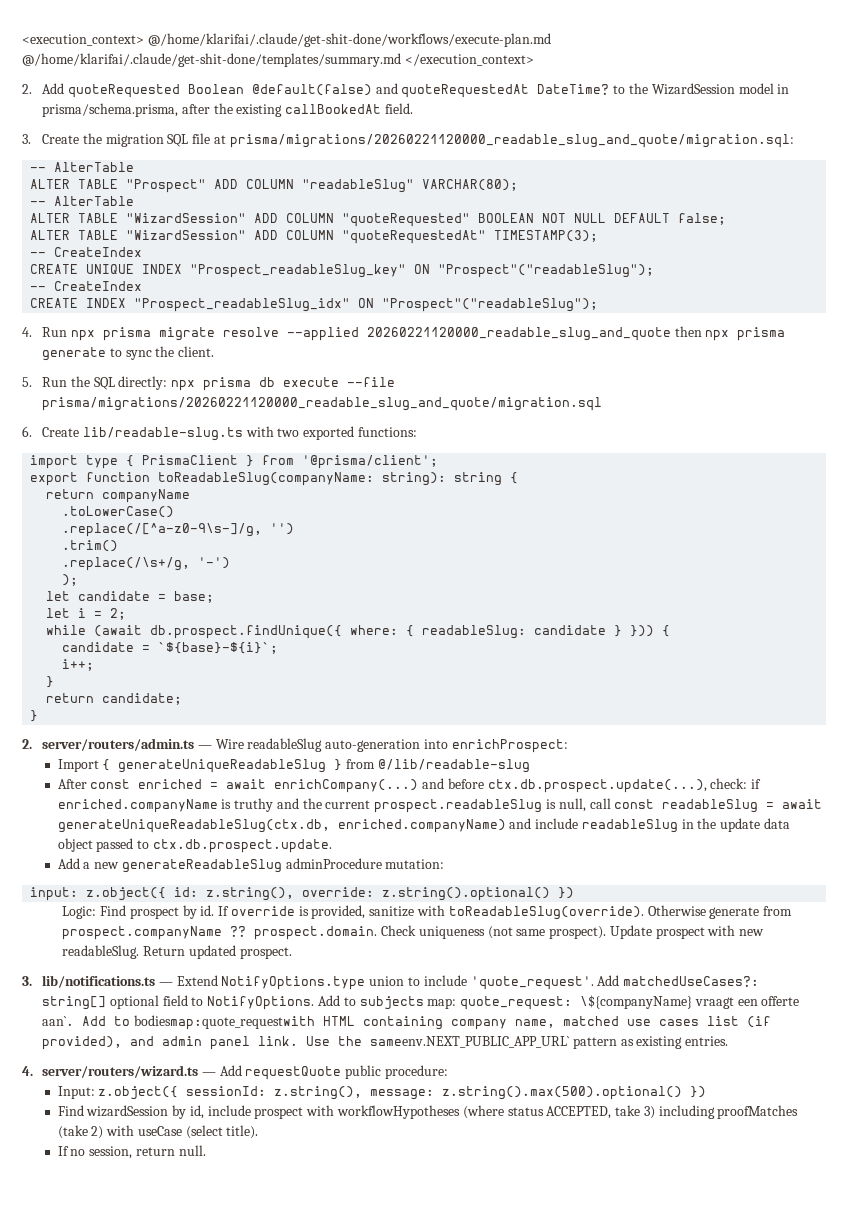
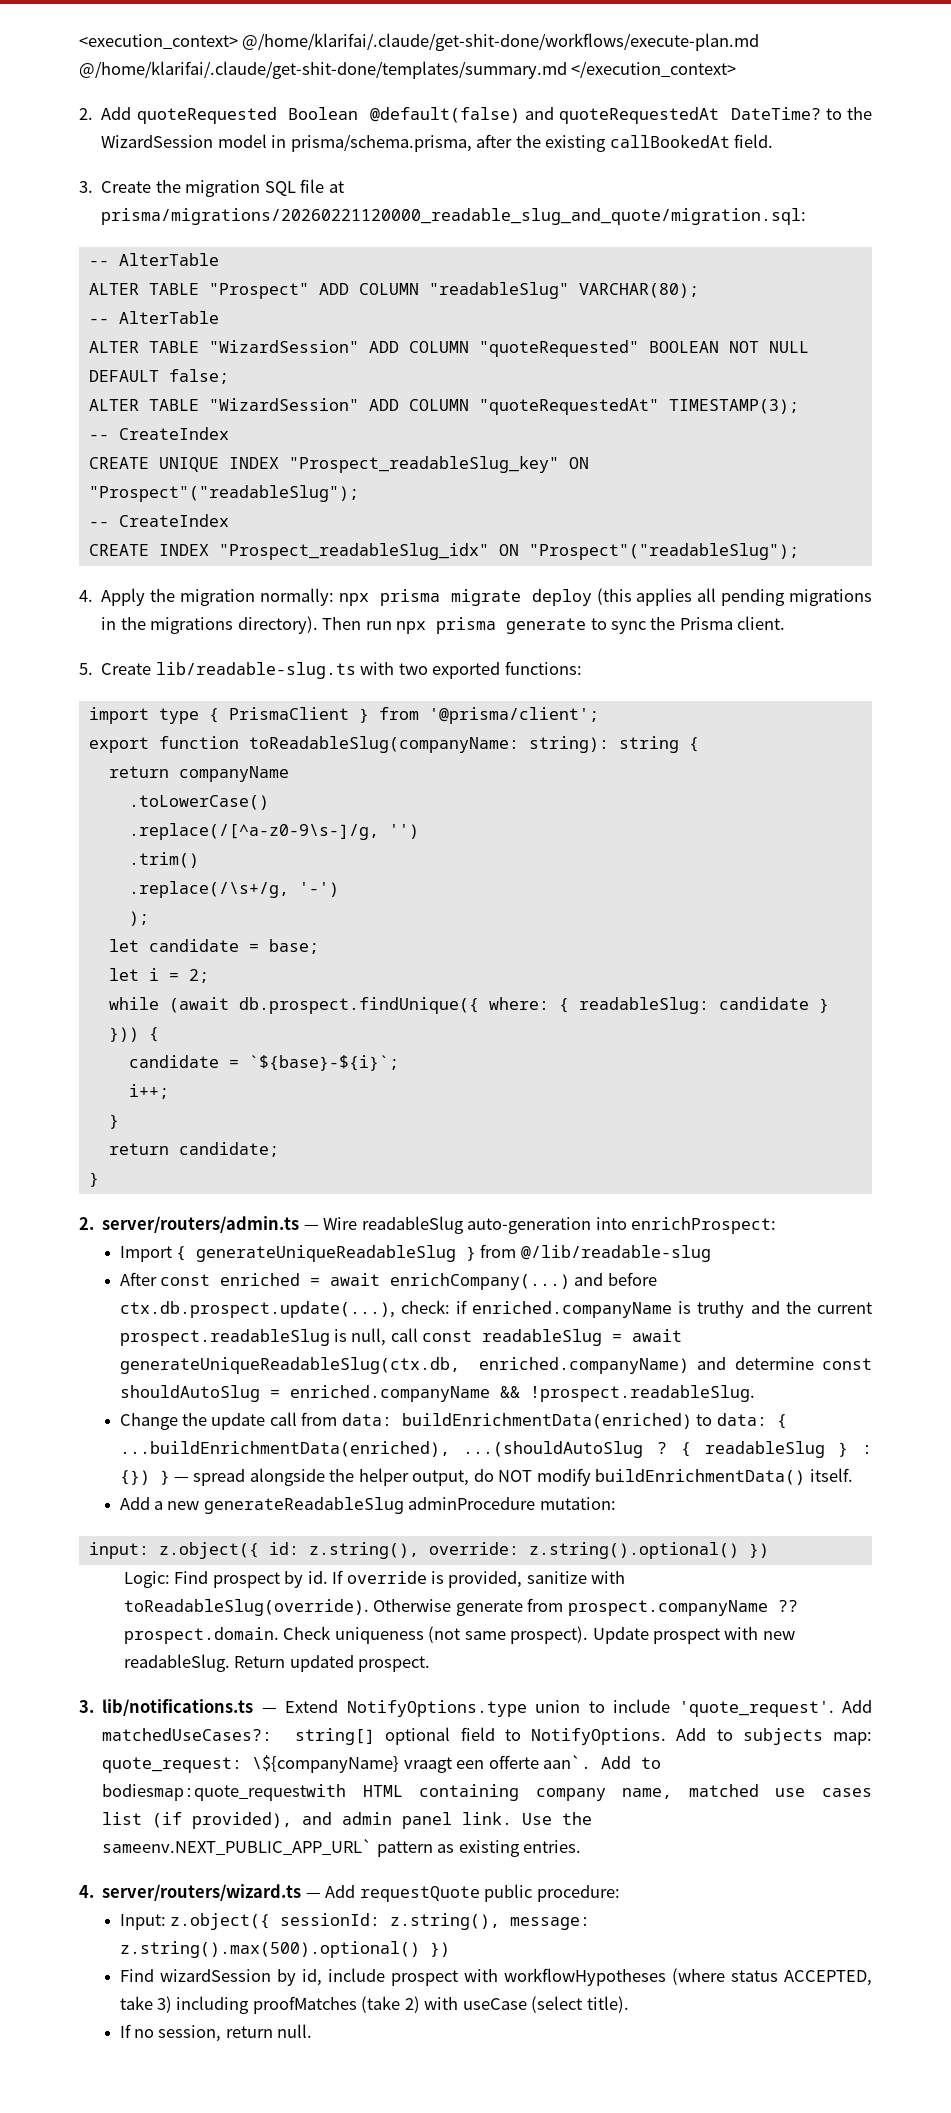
- 4. Run npx prisma migrate resolve --applied 20260221120000_readable_slug_and_quote then npx prisma generate to sync the client.
+ 4. Apply the migration normally: npx prisma migrate deploy (this applies all pending migrations in the migrations directory). Then run npx prisma generate to sync the Prisma client.
- 5. Run the SQL directly: npx prisma db execute --file prisma/migrations/20260221120000_readable_slug_and_quote/migration.sql
- 6. Create lib/readable-slug.ts with two exported functions:
+ 5. Create lib/readable-slug.ts with two exported functions:
- After const enriched = await enrichCompany(...) and before ctx.db.prospect.update(...), check: if enriched.companyName is truthy and the current prospect.readableSlug is null, call const readableSlug = await generateUniqueReadableSlug(ctx.db, enriched.companyName) and include readableSlug in the update data object passed to ctx.db.prospect.update.
+ After const enriched = await enrichCompany(...) and before ctx.db.prospect.update(...), check: if enriched.companyName is truthy and the current prospect.readableSlug is null, call const readableSlug = await generateUniqueReadableSlug(ctx.db, enriched.companyName) and determine const shouldAutoSlug = enriched.companyName && !prospect.readableSlug.
+ Change the update call from data: buildEnrichmentData(enriched) to data: { ...buildEnrichmentData(enriched), ...(shouldAutoSlug ? { readableSlug } : {}) } — spread alongside the helper output, do NOT modify buildEnrichmentData() itself.

